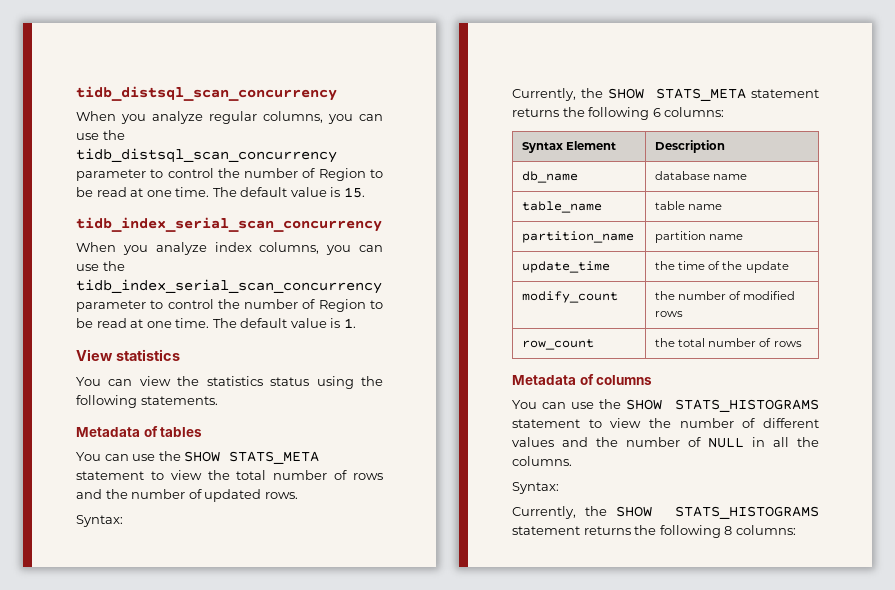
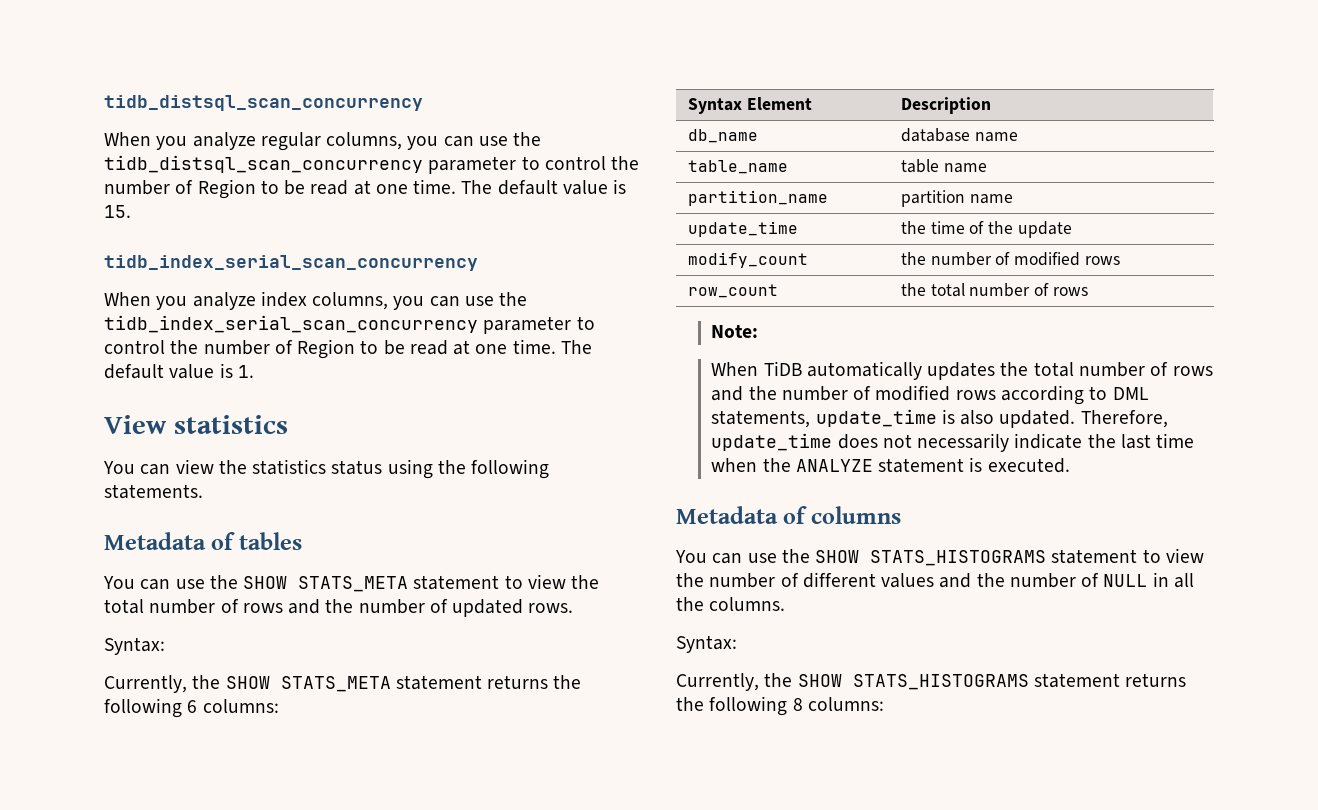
+ Note:
+ When TiDB automatically updates the total number of rows and the number of modified rows according to DML statements, update_time is also updated. Therefore, update_time does not necessarily indicate the last time when the ANALYZE statement is executed.

